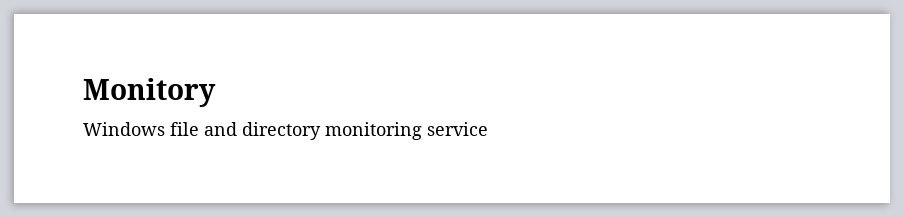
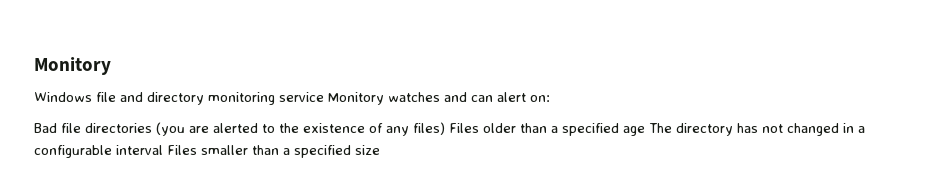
- Windows file and directory monitoring service
+ Windows file and directory monitoring service Monitory watches and can alert on:
+ Bad file directories (you are alerted to the existence of any files) Files older than a specified age The directory has not changed in a configurable interval Files smaller than a specified size

